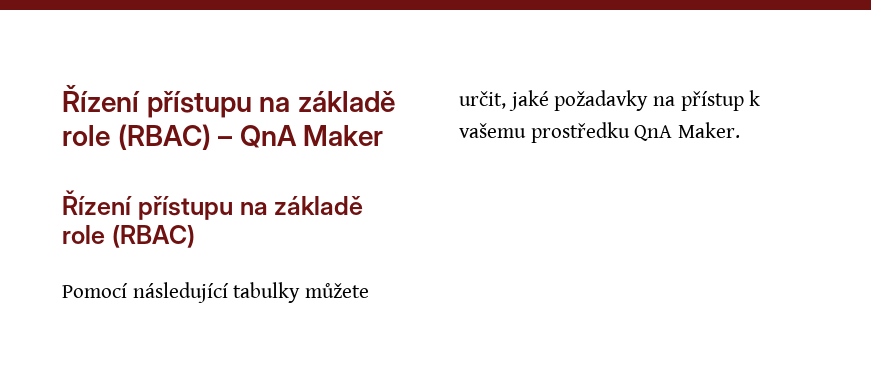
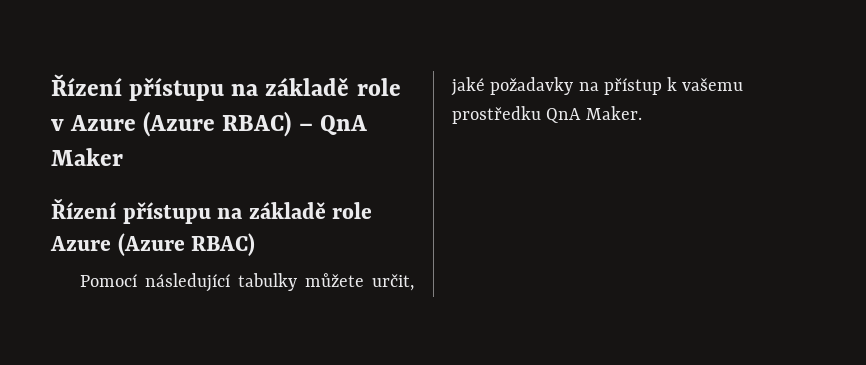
- Řízení přístupu na základě role (RBAC) – QnA Maker
- Řízení přístupu na základě role (RBAC)
+ Řízení přístupu na základě role v Azure (Azure RBAC) – QnA Maker
+ Řízení přístupu na základě role Azure (Azure RBAC)

